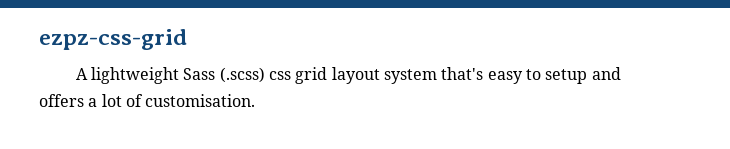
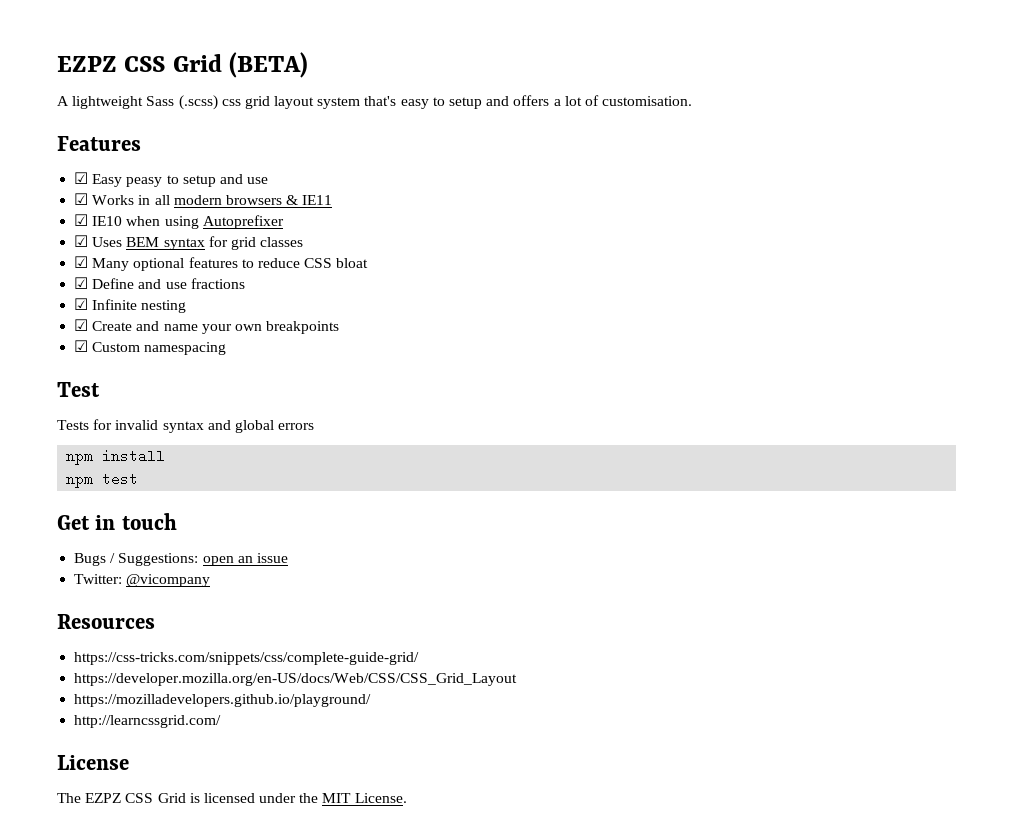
- ezpz-css-grid
+ EZPZ CSS Grid (BETA)
+ Features
+ ☑ Easy peasy to setup and use
+ ☑ Works in all modern browsers & IE11
+ ☑ IE10 when using Autoprefixer
+ ☑ Uses BEM syntax for grid classes
+ ☑ Many optional features to reduce CSS bloat
+ ☑ Define and use fractions
+ ☑ Infinite nesting
+ ☑ Create and name your own breakpoints
+ ☑ Custom namespacing
+ Test
+ Tests for invalid syntax and global errors
+ npm install
+ npm test
+ Get in touch
+ Bugs / Suggestions: open an issue
+ Twitter: @vicompany
+ Resources
+ https://css-tricks.com/snippets/css/complete-guide-grid/
+ https://developer.mozilla.org/en-US/docs/Web/CSS/CSS_Grid_Layout
+ https://mozilladevelopers.github.io/playground/
+ http://learncssgrid.com/
+ License
+ The EZPZ CSS Grid is licensed under the MIT License.

